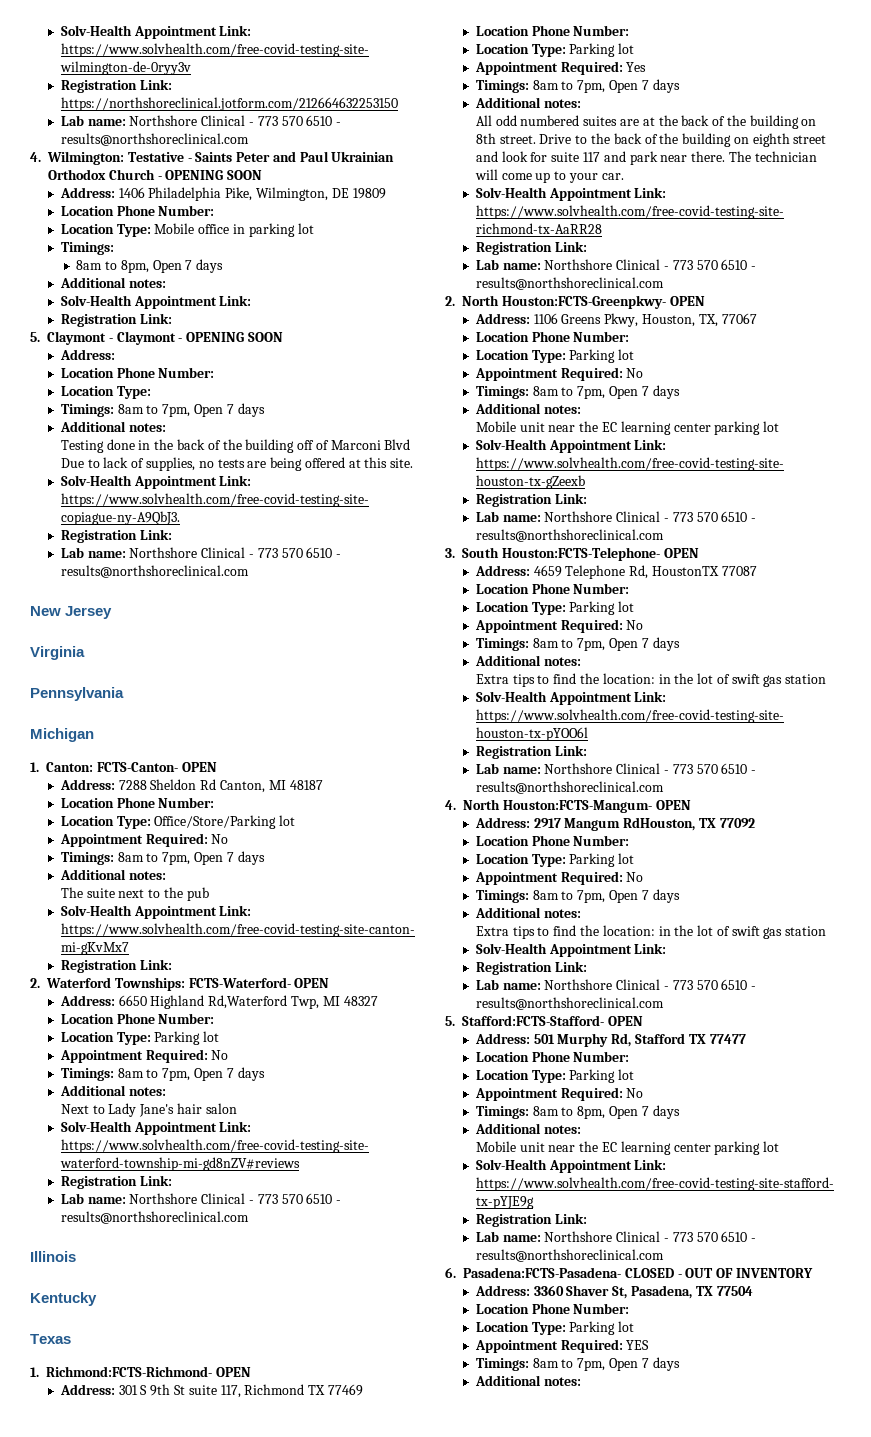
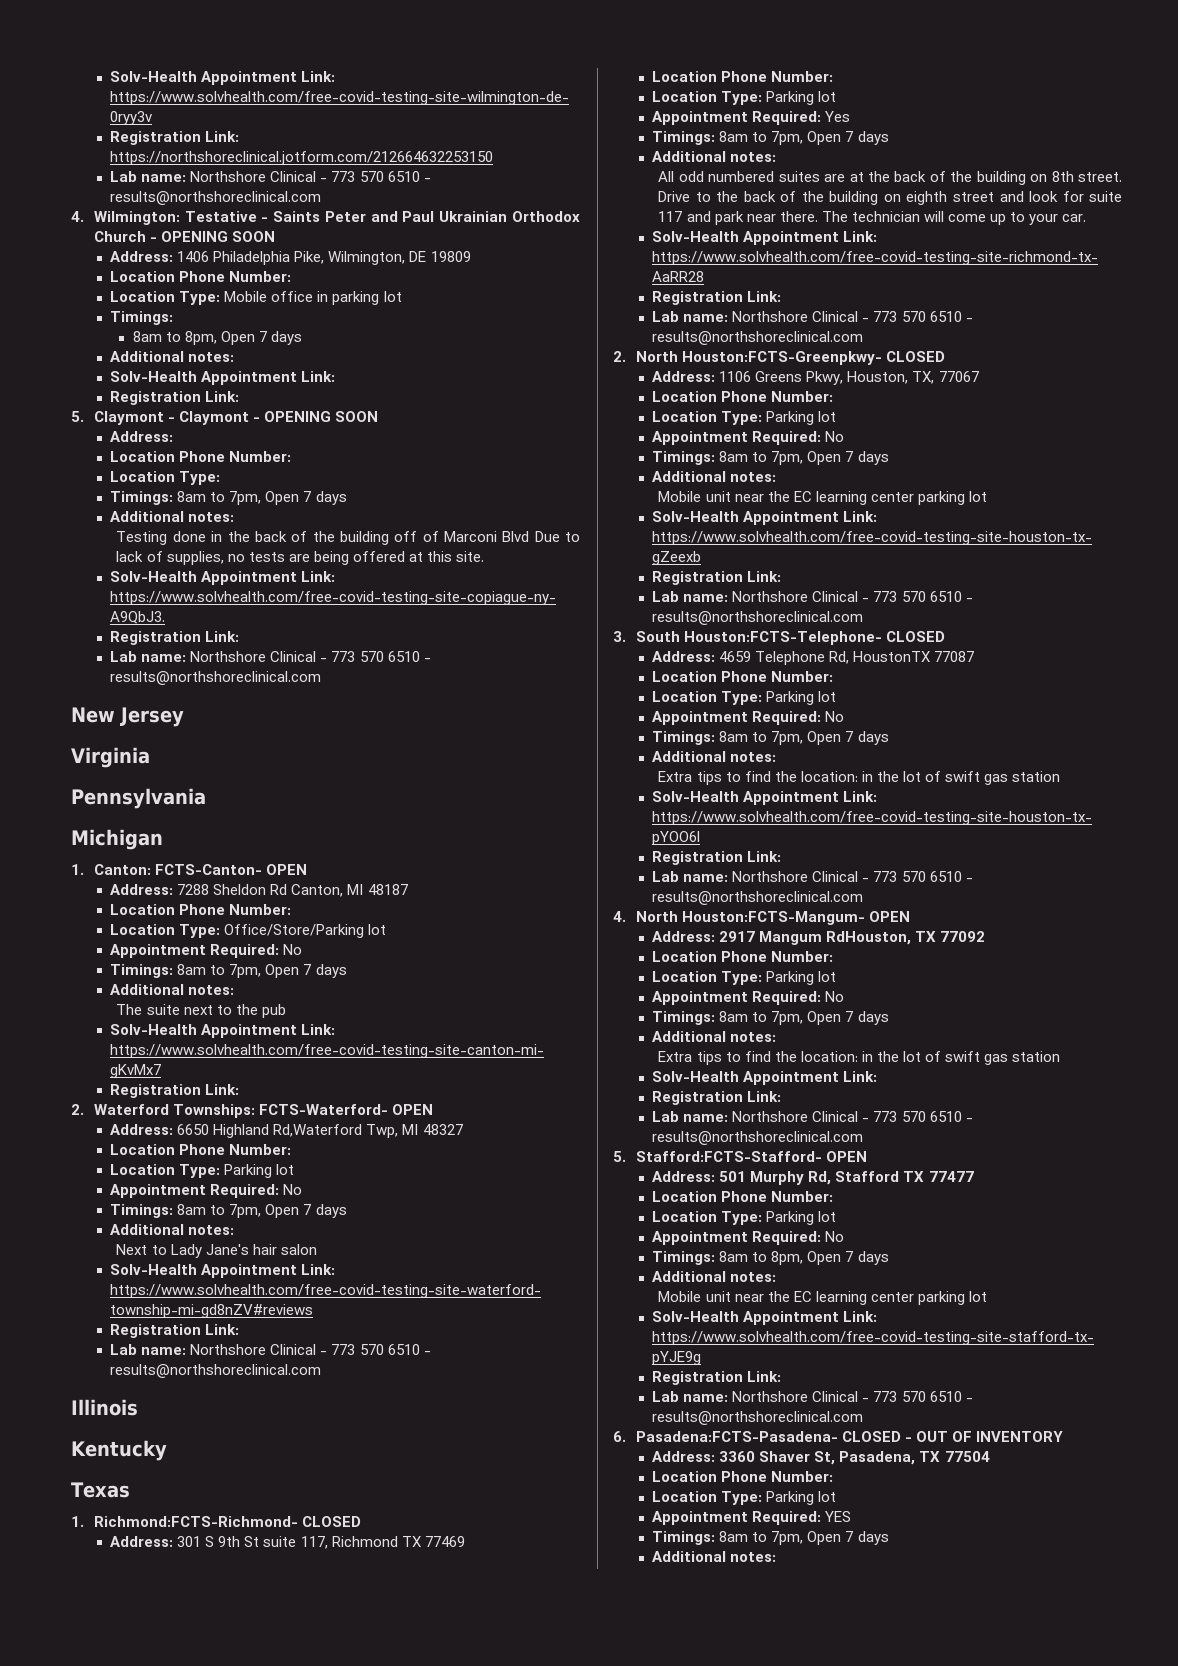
- 1. Richmond:FCTS-Richmond- OPEN
+ 1. Richmond:FCTS-Richmond- CLOSED
- 2. North Houston:FCTS-Greenpkwy- OPEN
+ 2. North Houston:FCTS-Greenpkwy- CLOSED
- 3. South Houston:FCTS-Telephone- OPEN
+ 3. South Houston:FCTS-Telephone- CLOSED

